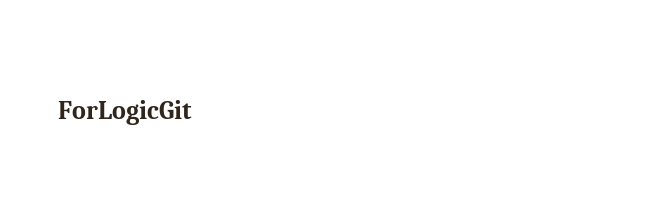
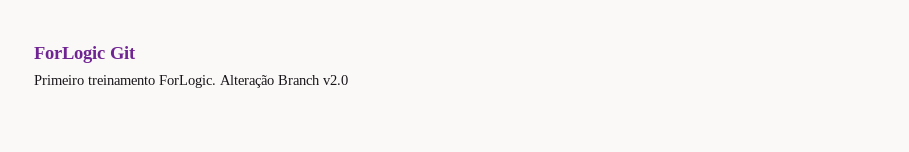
- ForLogicGit
+ ForLogic Git
+ Primeiro treinamento ForLogic. Alteração Branch v2.0

